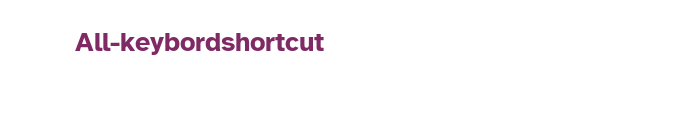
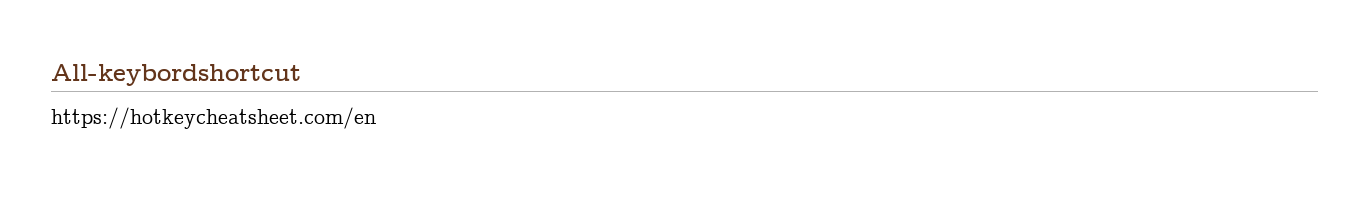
+ https://hotkeycheatsheet.com/en

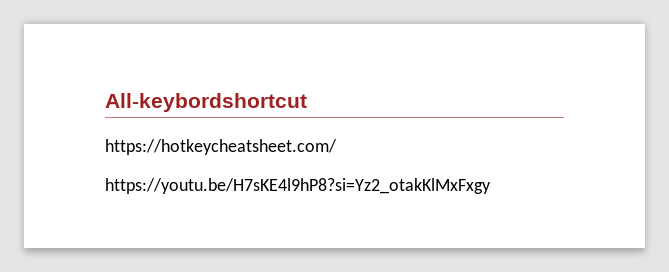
- https://hotkeycheatsheet.com/en
+ https://hotkeycheatsheet.com/
+ https://youtu.be/H7sKE4l9hP8?si=Yz2_otakKlMxFxgy

